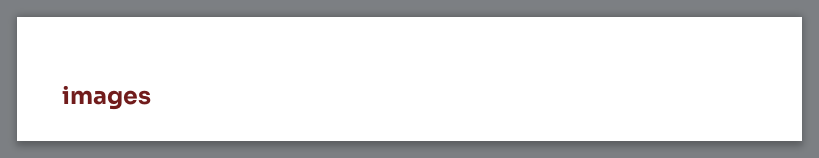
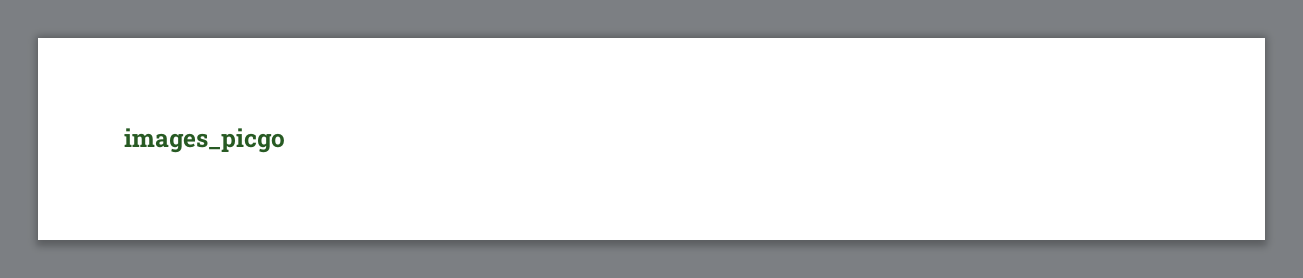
- images
+ images_picgo

